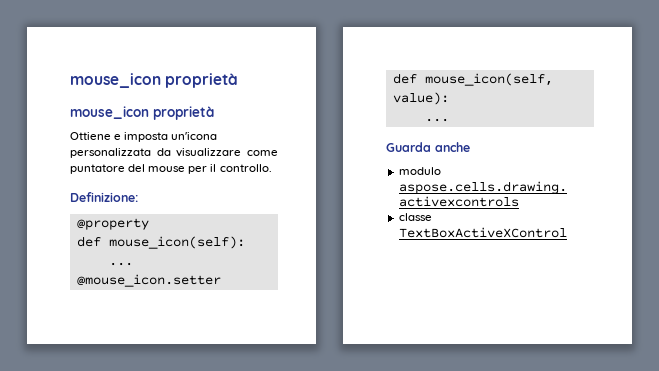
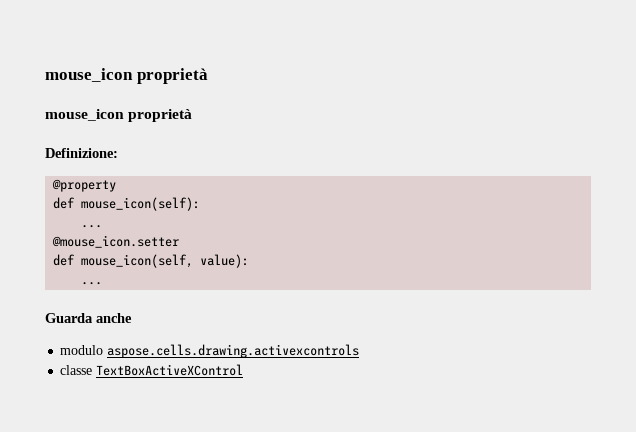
- Ottiene e imposta un'icona personalizzata da visualizzare come puntatore del mouse per il controllo.

